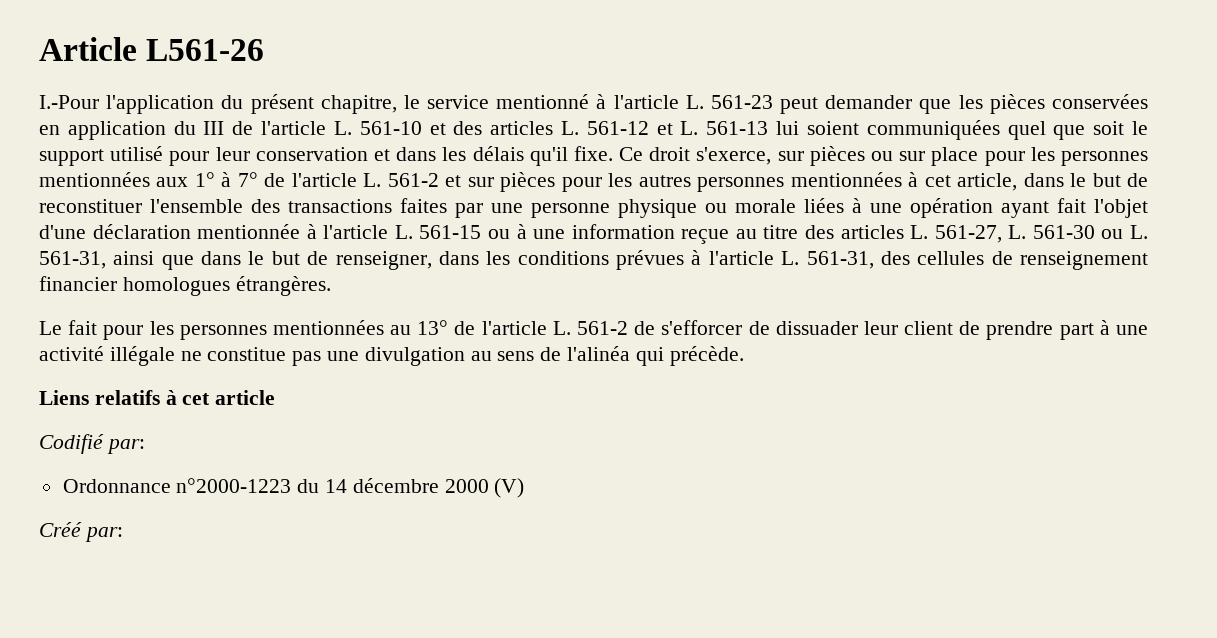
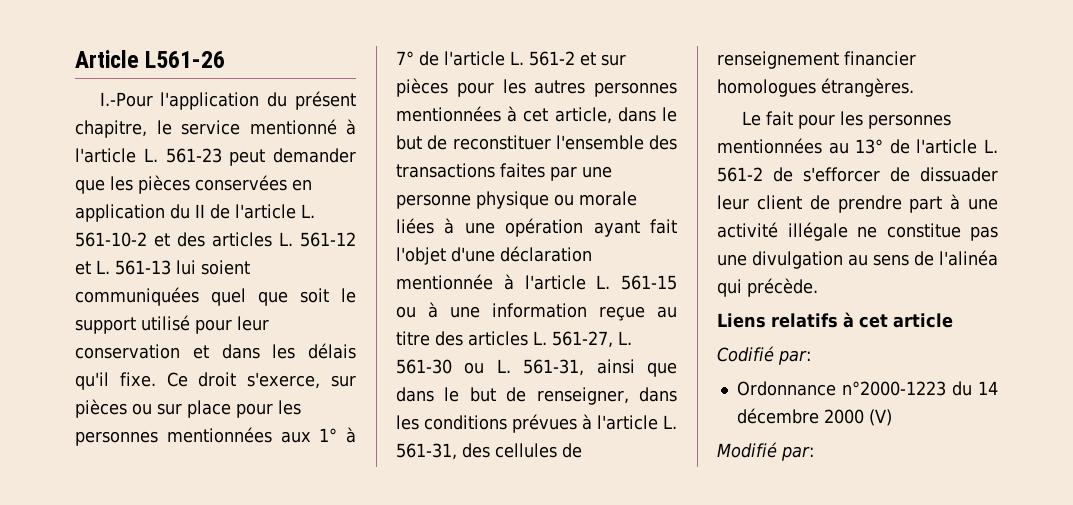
- I.-Pour l'application du présent chapitre, le service mentionné à l'article L. 561-23 peut demander que les pièces conservées en application du III de l'article L. 561-10 et des articles L. 561-12 et L. 561-13 lui soient communiquées quel que soit le support utilisé pour leur conservation et dans les délais qu'il fixe.
+ I.-Pour l'application du présent chapitre, le service mentionné à l'article L. 561-23 peut demander que les pièces conservées en application du II de l'article L. 561-10-2 et des articles L. 561-12 et L. 561-13 lui soient communiquées quel que soit le support utilisé pour leur conservation et dans les délais qu'il fixe.
- Créé par:
+ Modifié par:

